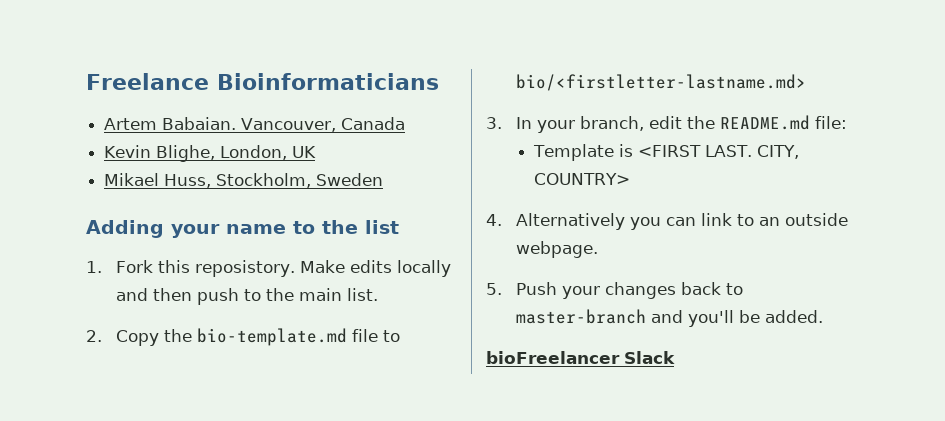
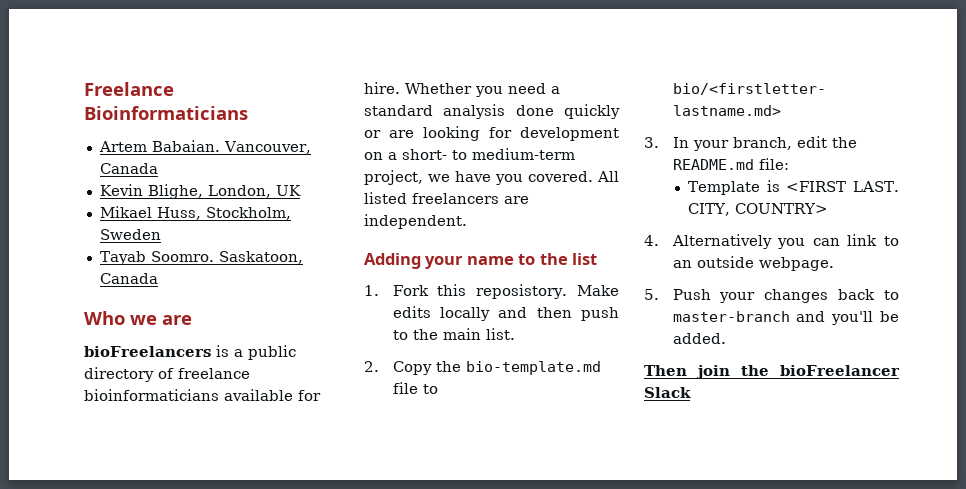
+ Tayab Soomro. Saskatoon, Canada
+ Who we are
+ bioFreelancers is a public directory of freelance bioinformaticians available for hire. Whether you need a standard analysis done quickly or are looking for development on a short- to medium-term project, we have you covered. All listed freelancers are independent.
- bioFreelancer Slack
+ Then join the bioFreelancer Slack

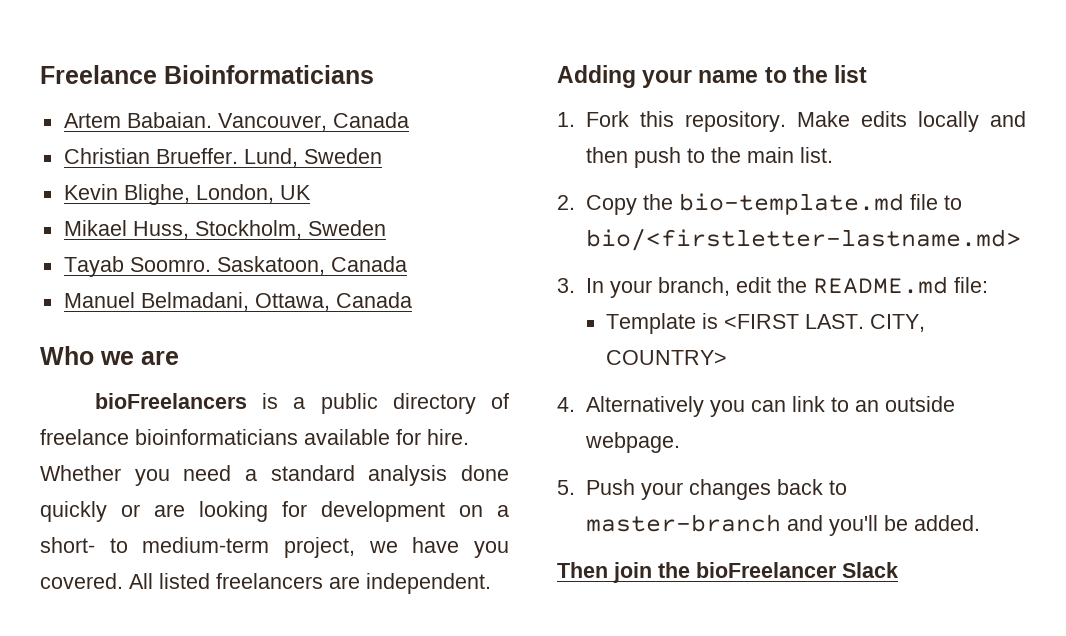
+ Christian Brueffer. Lund, Sweden
+ Manuel Belmadani, Ottawa, Canada
- 1. Fork this reposistory.
+ 1. Fork this repository.

